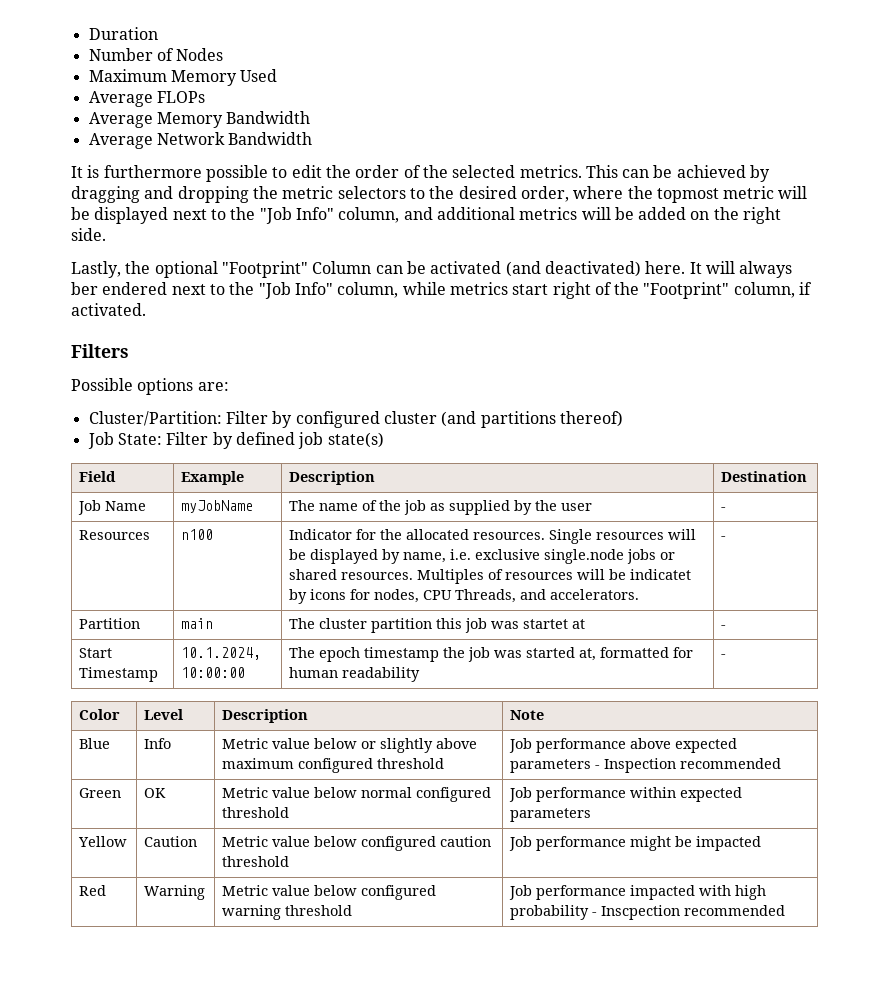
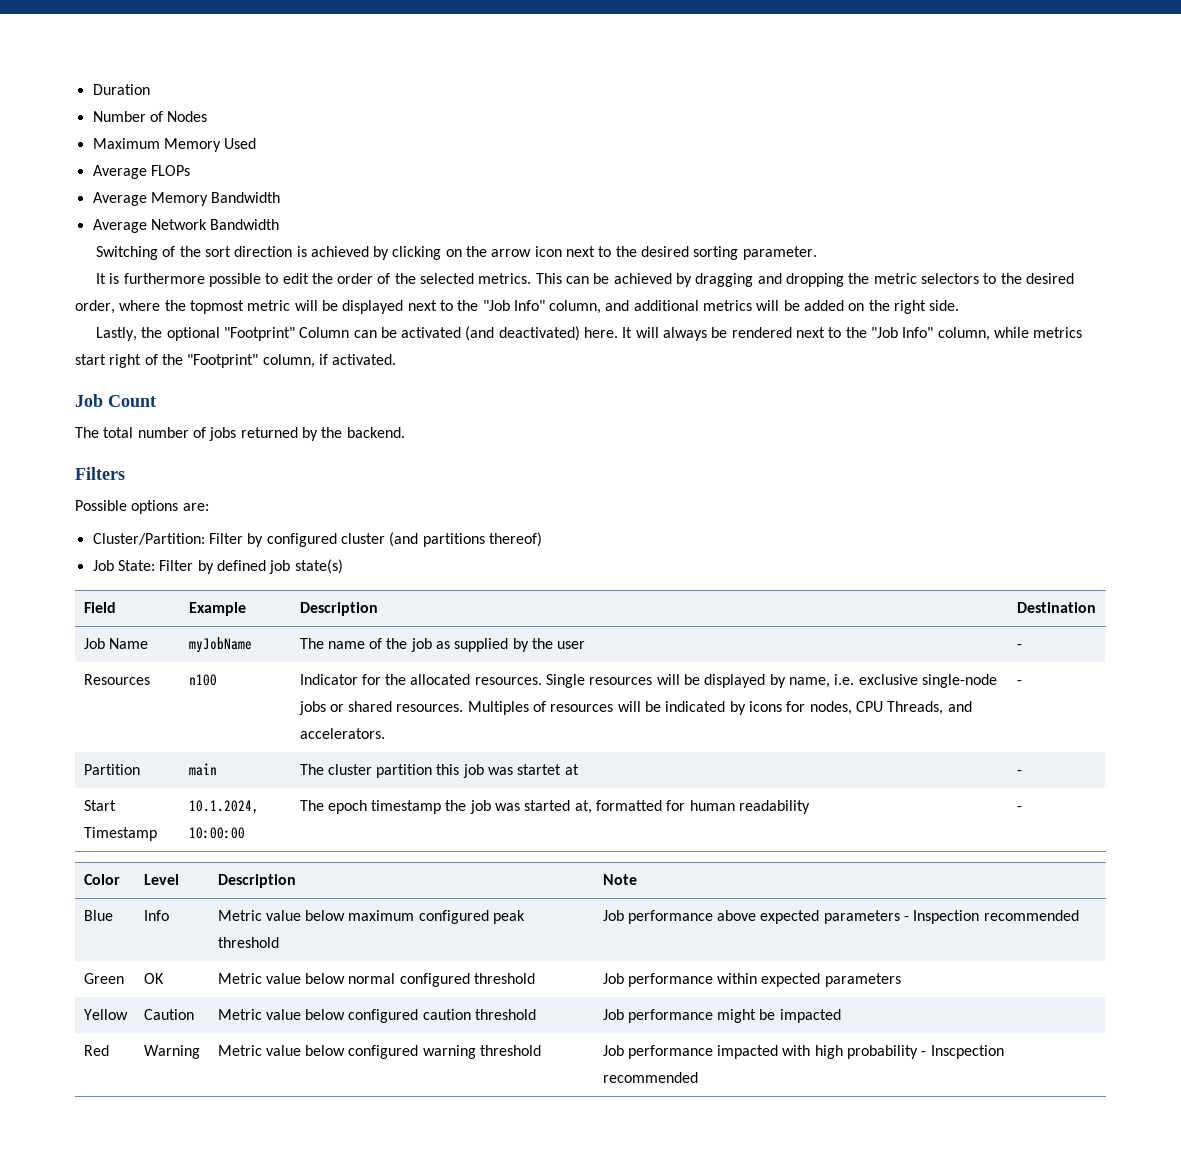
+ Switching of the sort direction is achieved by clicking on the arrow icon next to the desired sorting parameter.
- It will always ber endered next to the "Job Info" column, while metrics start right of the "Footprint" column, if activated.
+ It will always be rendered next to the "Job Info" column, while metrics start right of the "Footprint" column, if activated.
+ Job Count
+ The total number of jobs returned by the backend.
- Resources | n100 | Indicator for the allocated resources. Single resources will be displayed by name, i.e. exclusive single.node jobs or shared resources. Multiples of resources will be indicatet by icons for nodes, CPU Threads, and accelerators. | -
+ Resources | n100 | Indicator for the allocated resources. Single resources will be displayed by name, i.e. exclusive single-node jobs or shared resources. Multiples of resources will be indicated by icons for nodes, CPU Threads, and accelerators. | -
- Blue | Info | Metric value below or slightly above maximum configured threshold | Job performance above expected parameters - Inspection recommended
+ Blue | Info | Metric value below maximum configured peak threshold | Job performance above expected parameters - Inspection recommended

